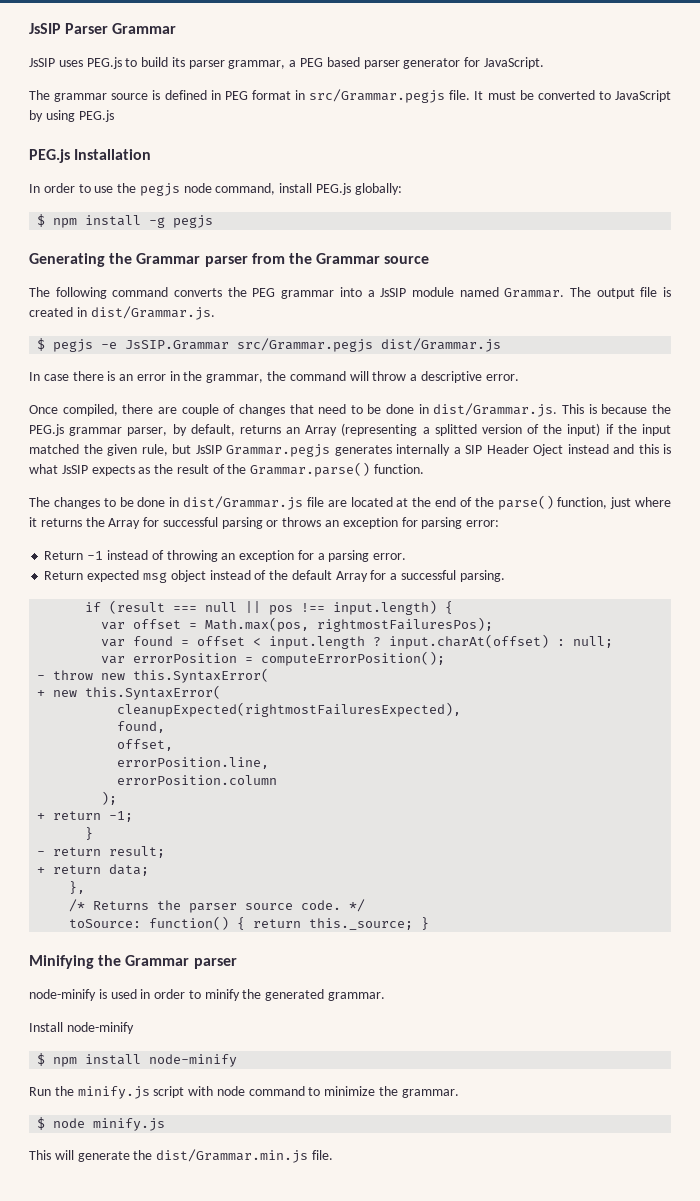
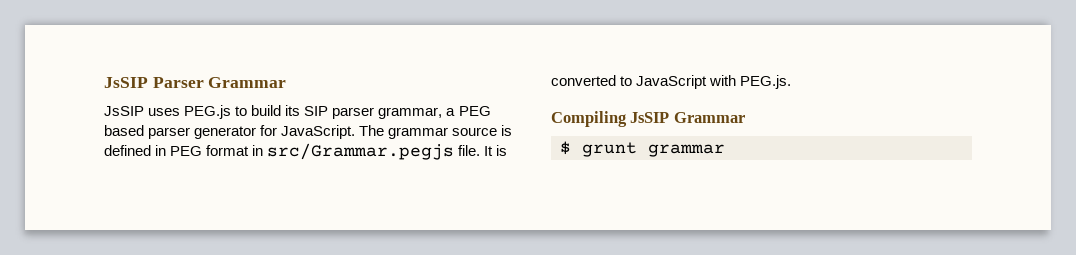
- JsSIP uses PEG.js to build its parser grammar, a PEG based parser generator for JavaScript.
- The grammar source is defined in PEG format in src/Grammar.pegjs file.
+ JsSIP uses PEG.js to build its SIP parser grammar, a PEG based parser generator for JavaScript. The grammar source is defined in PEG format in src/Grammar.pegjs file.
- It must be converted to JavaScript by using PEG.js
- PEG.js Installation
- In order to use the pegjs node command, install PEG.js globally:
- $ npm install -g pegjs
- Generating the Grammar parser from the Grammar source
- The following command converts the PEG grammar into a JsSIP module named Grammar. The output file is created in dist/Grammar.js.
- $ pegjs -e JsSIP.Grammar src/Grammar.pegjs dist/Grammar.js
- In case there is an error in the grammar, the command will throw a descriptive error.
- Once compiled, there are couple of changes that need to be done in dist/Grammar.js. This is because the PEG.js grammar parser, by default, returns an Array (representing a splitted version of the input) if the input matched the given rule, but JsSIP Grammar.pegjs generates internally a SIP Header Oject instead and this is what JsSIP expects as the result of the Grammar.parse() function.
- The changes to be done in dist/Grammar.js file are located at the end of the parse() function, just where it returns the Array for successful parsing or throws an exception for parsing error:
- Return -1 instead of throwing an exception for a parsing error.
- Return expected msg object instead of the default Array for a successful parsing.
- if (result === null || pos !== input.length) {
- var offset = Math.max(pos, rightmostFailuresPos);
- var found = offset < input.length ? input.charAt(offset) : null;
- var errorPosition = computeErrorPosition();
- - throw new this.SyntaxError(
- + new this.SyntaxError(
- cleanupExpected(rightmostFailuresExpected),
- found,
- offset,
- errorPosition.line,
- errorPosition.column
- );
- + return -1;
- }
- - return result;
- + return data;
- },
- /* Returns the parser source code. */
- toSource: function() { return this._source; }
- Minifying the Grammar parser
- node-minify is used in order to minify the generated grammar.
- Install node-minify
- $ npm install node-minify
- Run the minify.js script with node command to minimize the grammar.
- $ node minify.js
- This will generate the dist/Grammar.min.js file.
+ It is converted to JavaScript with PEG.js.
+ Compiling JsSIP Grammar
+ $ grunt grammar

